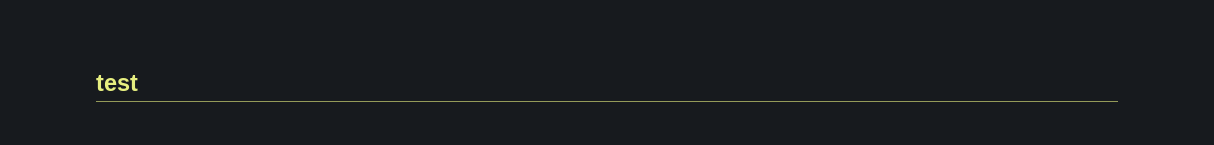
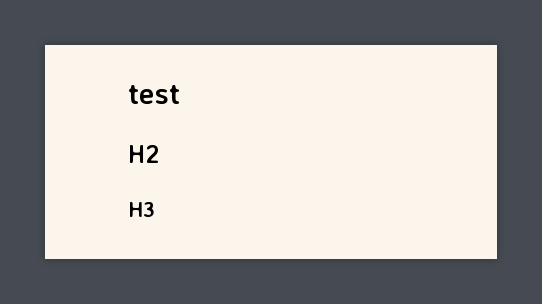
+ H2
+ H3

